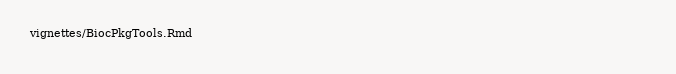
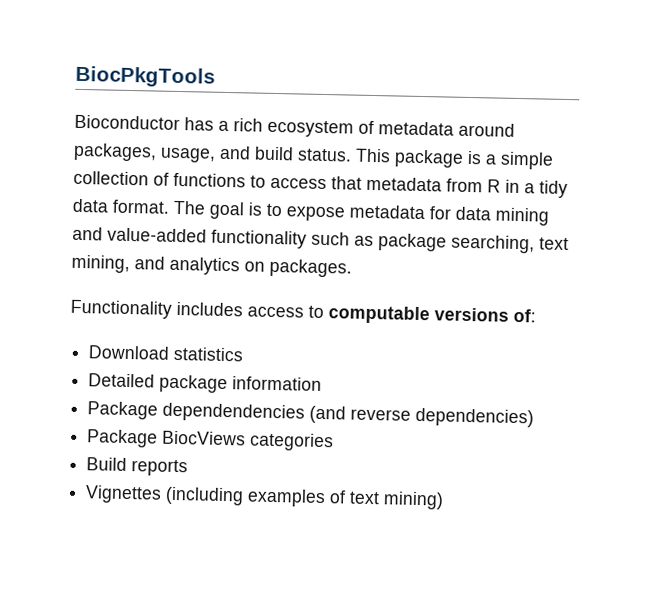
- vignettes/BiocPkgTools.Rmd
+ BiocPkgTools
+ Bioconductor has a rich ecosystem of metadata around packages, usage, and build status. This package is a simple collection of functions to access that metadata from R in a tidy data format. The goal is to expose metadata for data mining and value-added functionality such as package searching, text mining, and analytics on packages.
+ Functionality includes access to computable versions of:
+ Download statistics
+ Detailed package information
+ Package dependendencies (and reverse dependencies)
+ Package BiocViews categories
+ Build reports
+ Vignettes (including examples of text mining)

